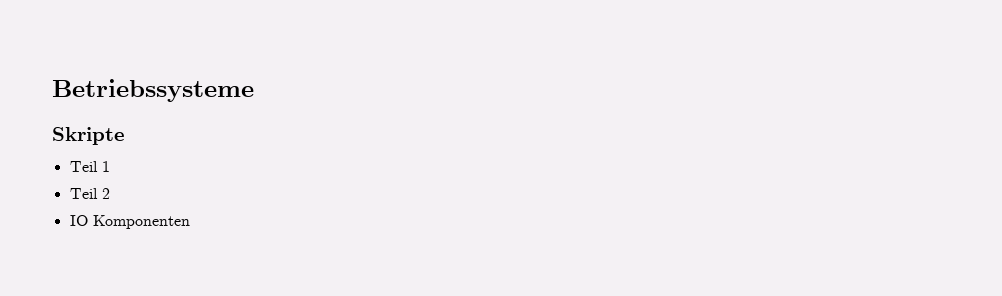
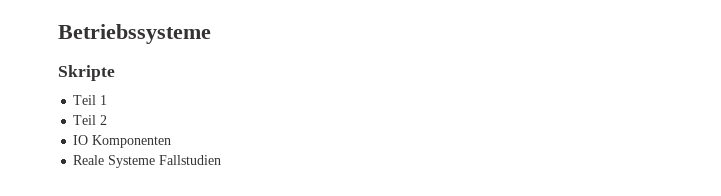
+ Reale Systeme Fallstudien

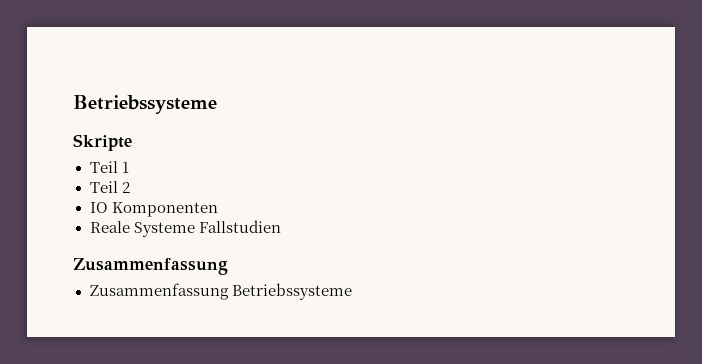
  Reale Systeme Fallstudien
+ Zusammenfassung
+ Zusammenfassung Betriebssysteme

